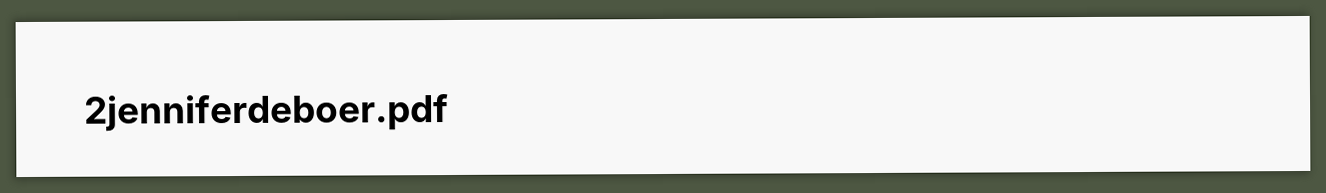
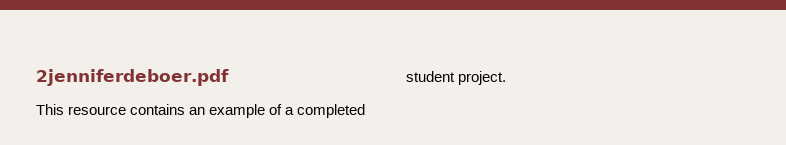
+ This resource contains an example of a completed student project.

